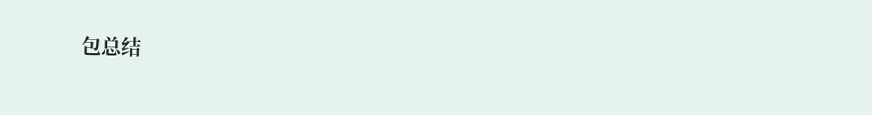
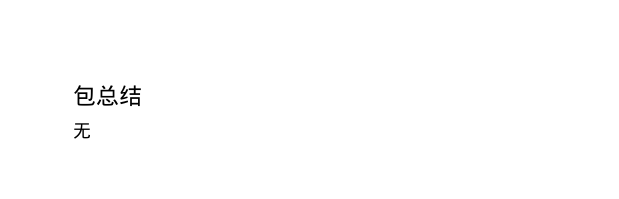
+ 无

